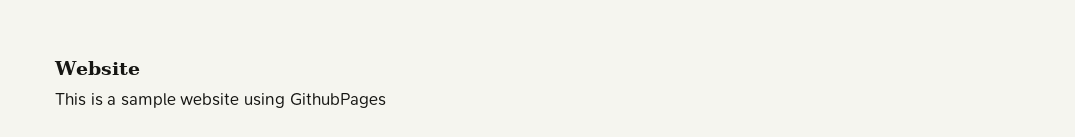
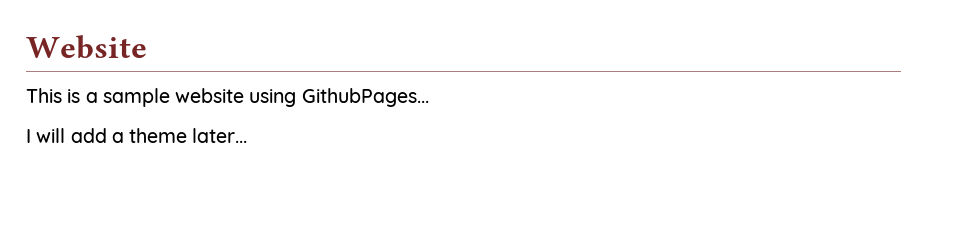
- This is a sample website using GithubPages
+ This is a sample website using GithubPages...
+ I will add a theme later...

